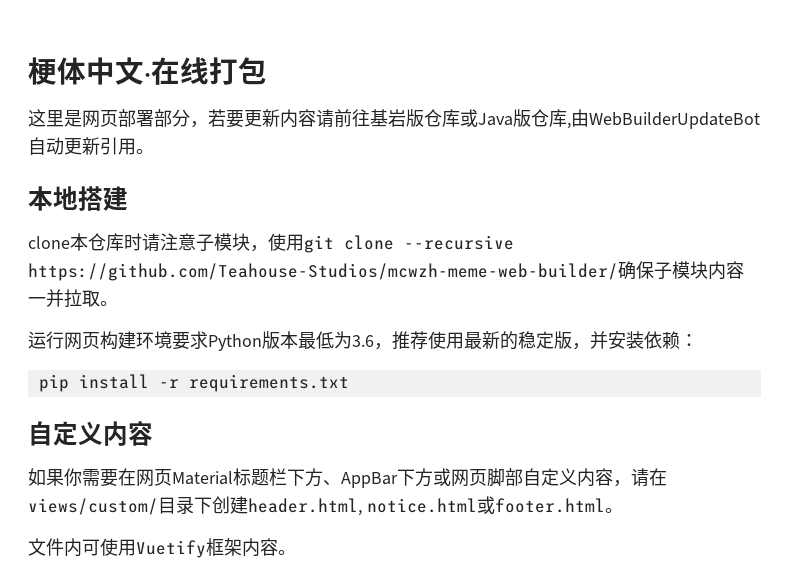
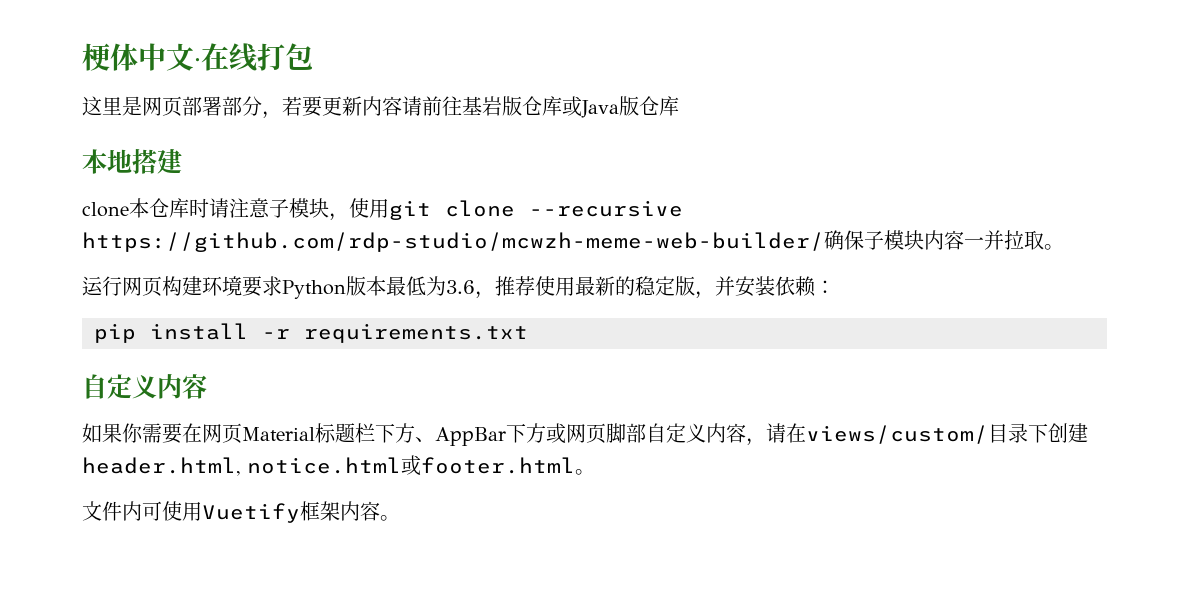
- 这里是网页部署部分，若要更新内容请前往基岩版仓库或Java版仓库,由WebBuilderUpdateBot自动更新引用。
+ 这里是网页部署部分，若要更新内容请前往基岩版仓库或Java版仓库
- clone本仓库时请注意子模块，使用git clone --recursive https://github.com/Teahouse-Studios/mcwzh-meme-web-builder/确保子模块内容一并拉取。
+ clone本仓库时请注意子模块，使用git clone --recursive https://github.com/rdp-studio/mcwzh-meme-web-builder/确保子模块内容一并拉取。

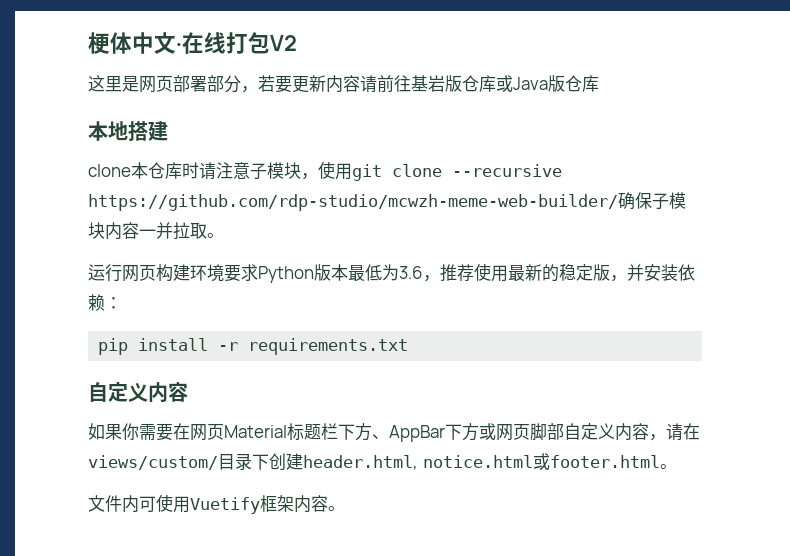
- 梗体中文·在线打包
+ 梗体中文·在线打包V2

